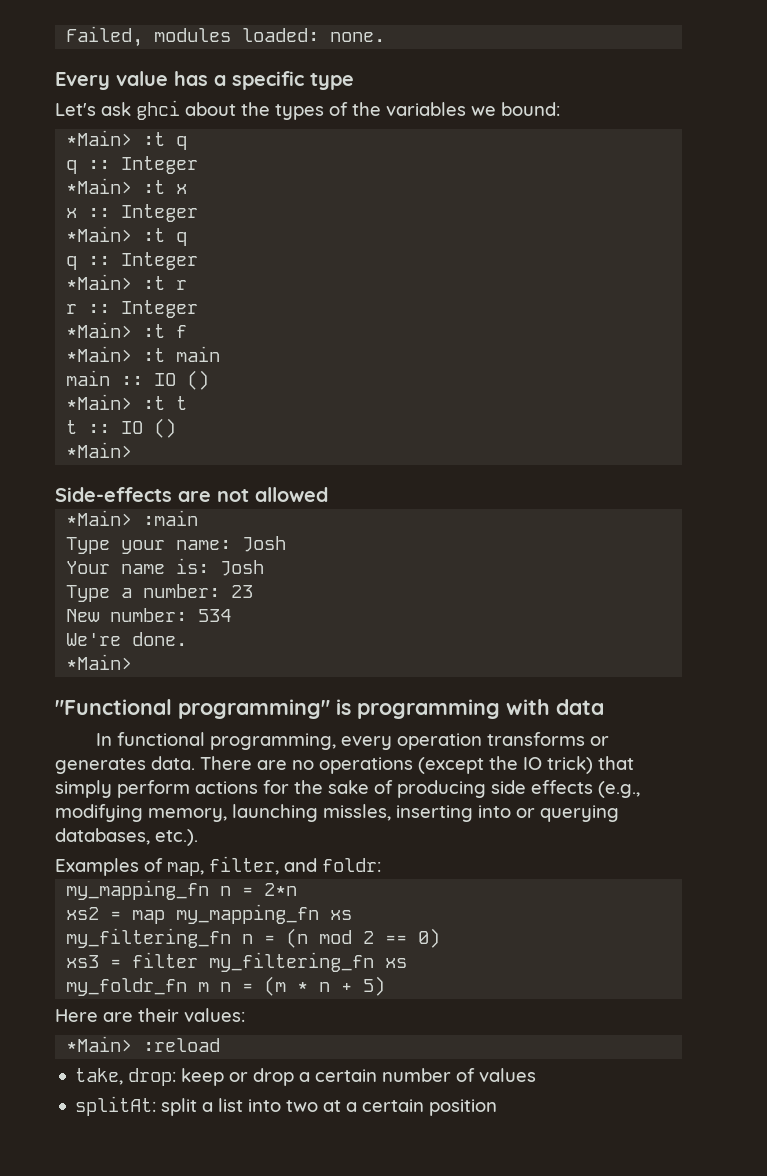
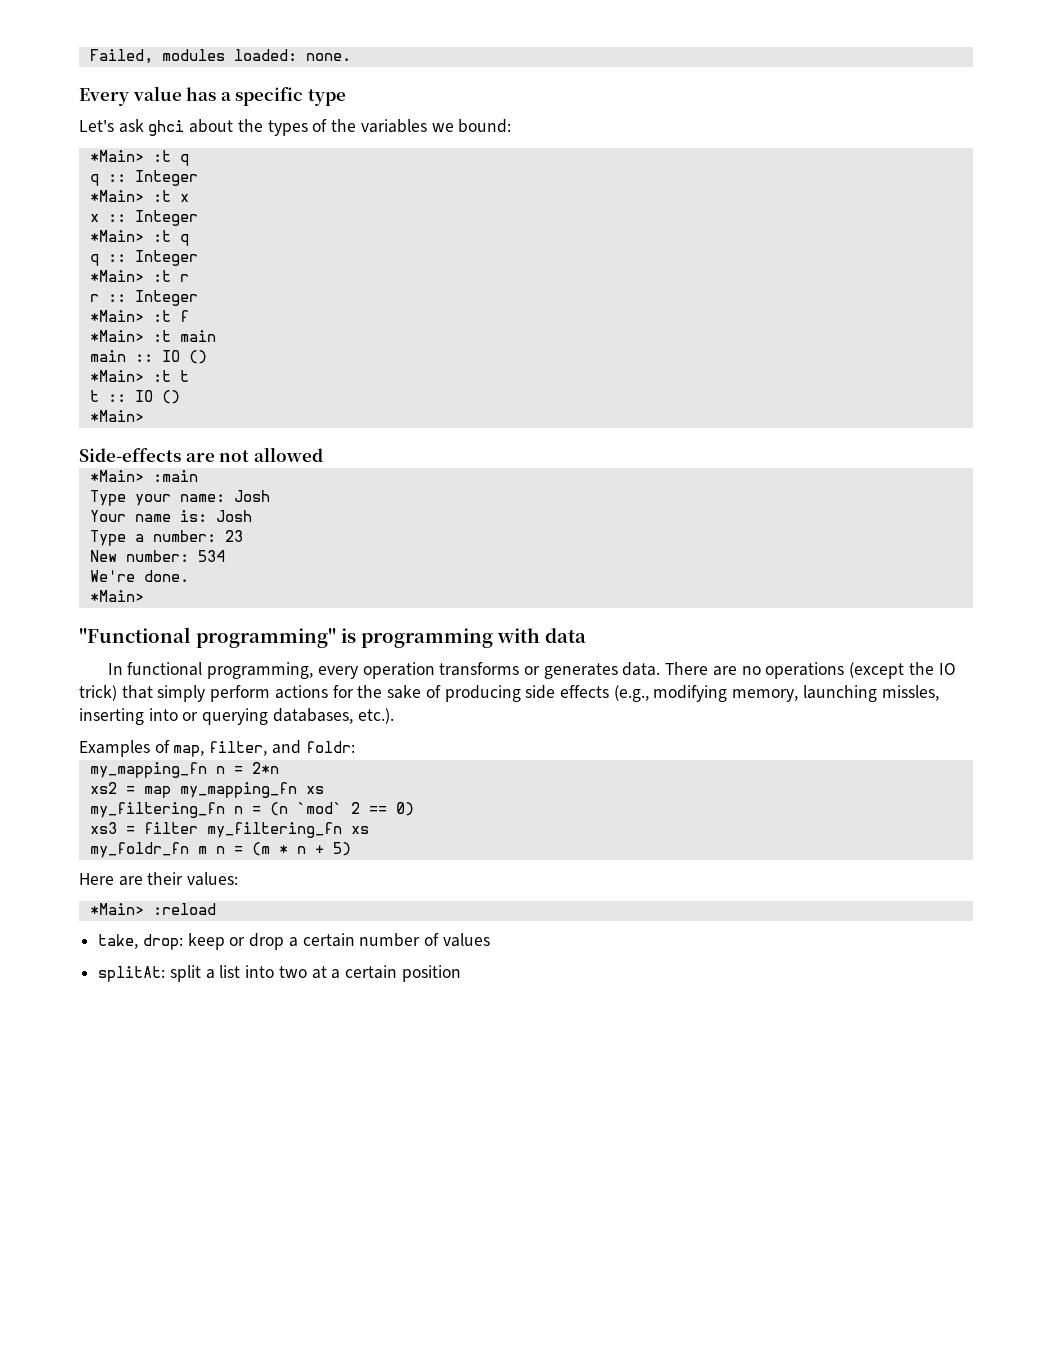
- my_filtering_fn n = (n mod 2 == 0)
+ my_filtering_fn n = (n `mod` 2 == 0)

